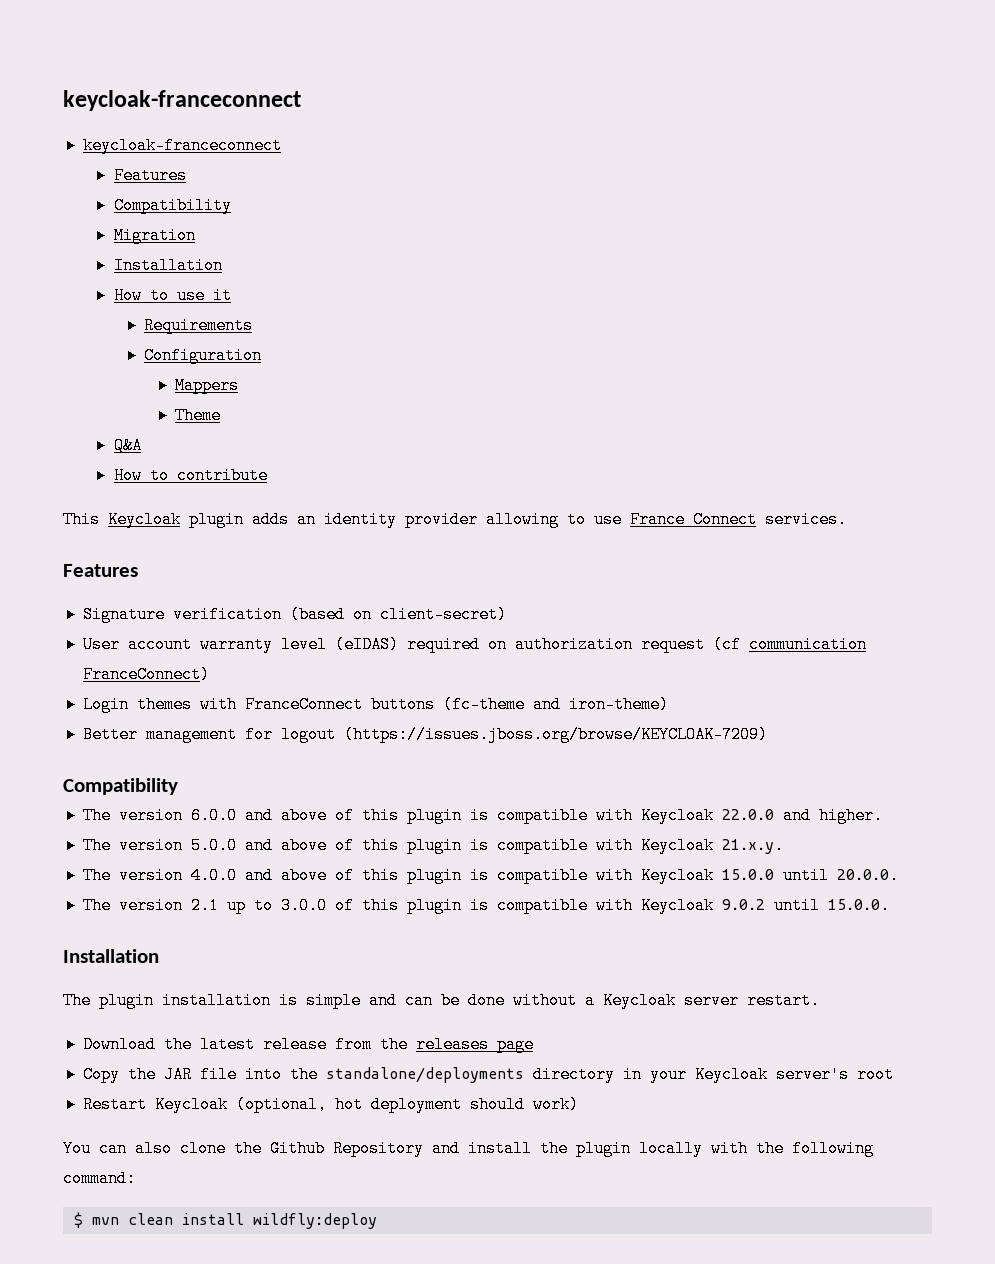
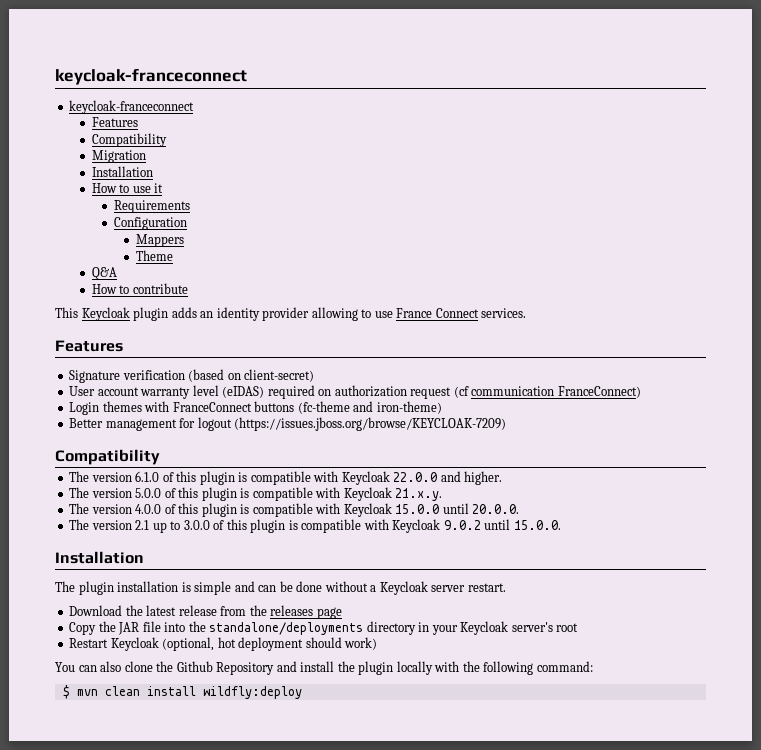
- The version 6.0.0 and above of this plugin is compatible with Keycloak 22.0.0 and higher.
+ The version 6.1.0 of this plugin is compatible with Keycloak 22.0.0 and higher.
- The version 5.0.0 and above of this plugin is compatible with Keycloak 21.x.y.
+ The version 5.0.0 of this plugin is compatible with Keycloak 21.x.y.
- The version 4.0.0 and above of this plugin is compatible with Keycloak 15.0.0 until 20.0.0.
+ The version 4.0.0 of this plugin is compatible with Keycloak 15.0.0 until 20.0.0.

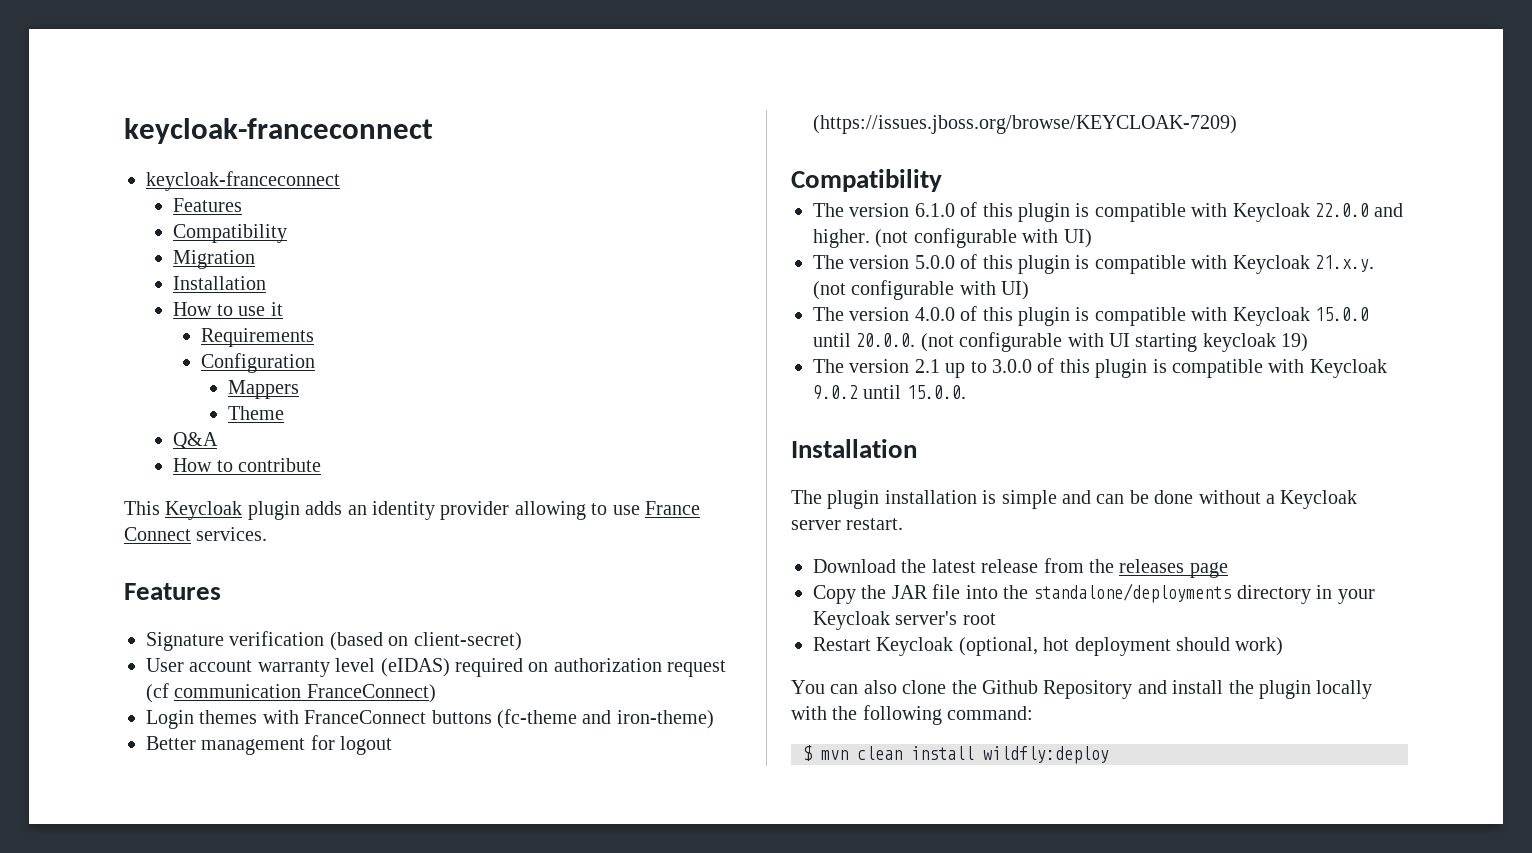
- The version 6.1.0 of this plugin is compatible with Keycloak 22.0.0 and higher.
+ The version 6.1.0 of this plugin is compatible with Keycloak 22.0.0 and higher. (not configurable with UI)
- The version 5.0.0 of this plugin is compatible with Keycloak 21.x.y.
+ The version 5.0.0 of this plugin is compatible with Keycloak 21.x.y. (not configurable with UI)
- The version 4.0.0 of this plugin is compatible with Keycloak 15.0.0 until 20.0.0.
+ The version 4.0.0 of this plugin is compatible with Keycloak 15.0.0 until 20.0.0. (not configurable with UI starting keycloak 19)

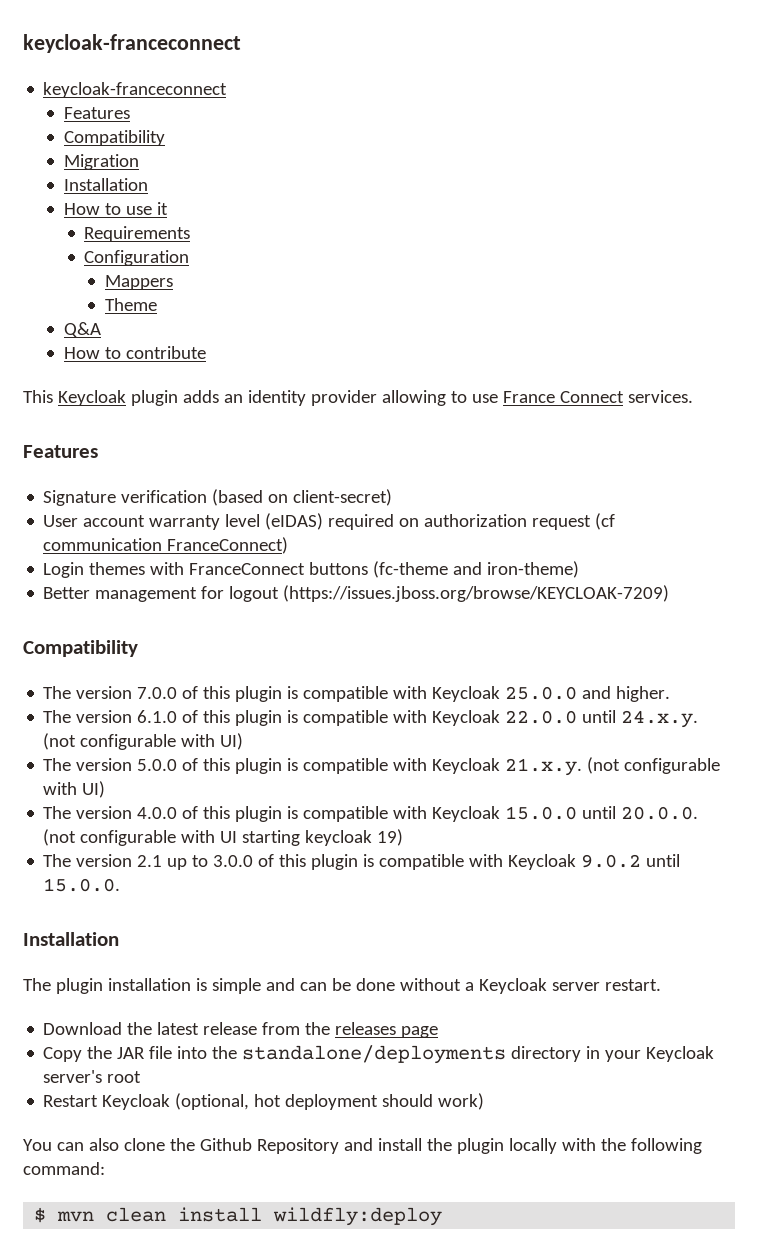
+ The version 7.0.0 of this plugin is compatible with Keycloak 25.0.0 and higher.
- The version 6.1.0 of this plugin is compatible with Keycloak 22.0.0 and higher. (not configurable with UI)
+ The version 6.1.0 of this plugin is compatible with Keycloak 22.0.0 until 24.x.y. (not configurable with UI)

